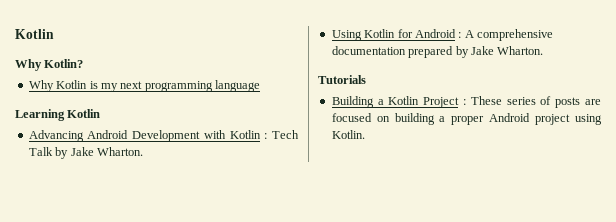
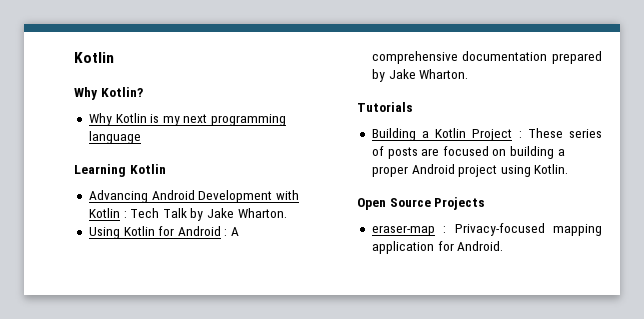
+ Open Source Projects
+ eraser-map : Privacy-focused mapping application for Android.

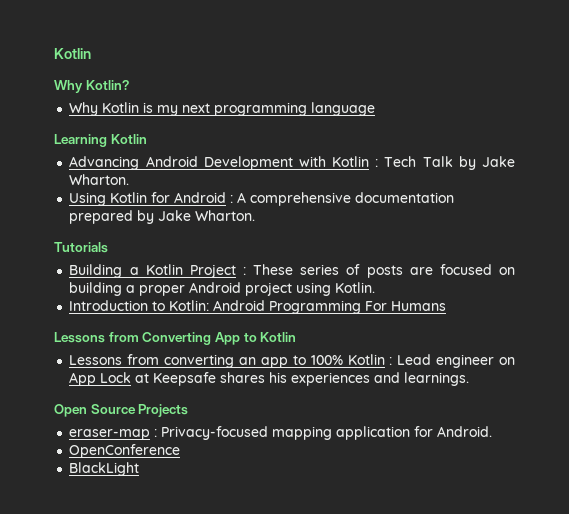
+ Introduction to Kotlin: Android Programming For Humans
+ Lessons from Converting App to Kotlin
+ Lessons from converting an app to 100% Kotlin : Lead engineer on App Lock at Keepsafe shares his experiences and learnings.
+ OpenConference
+ BlackLight

